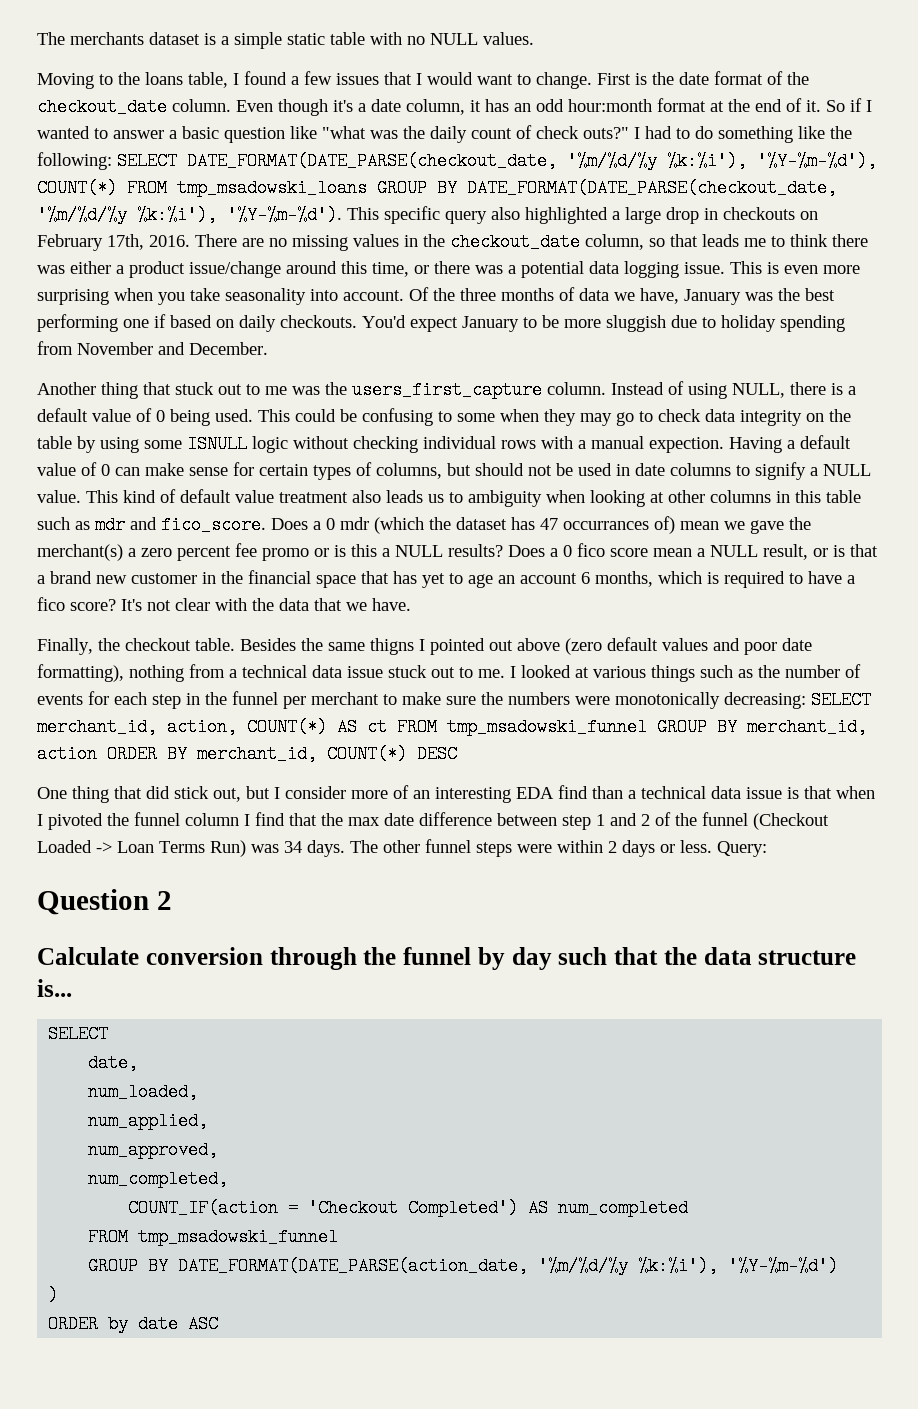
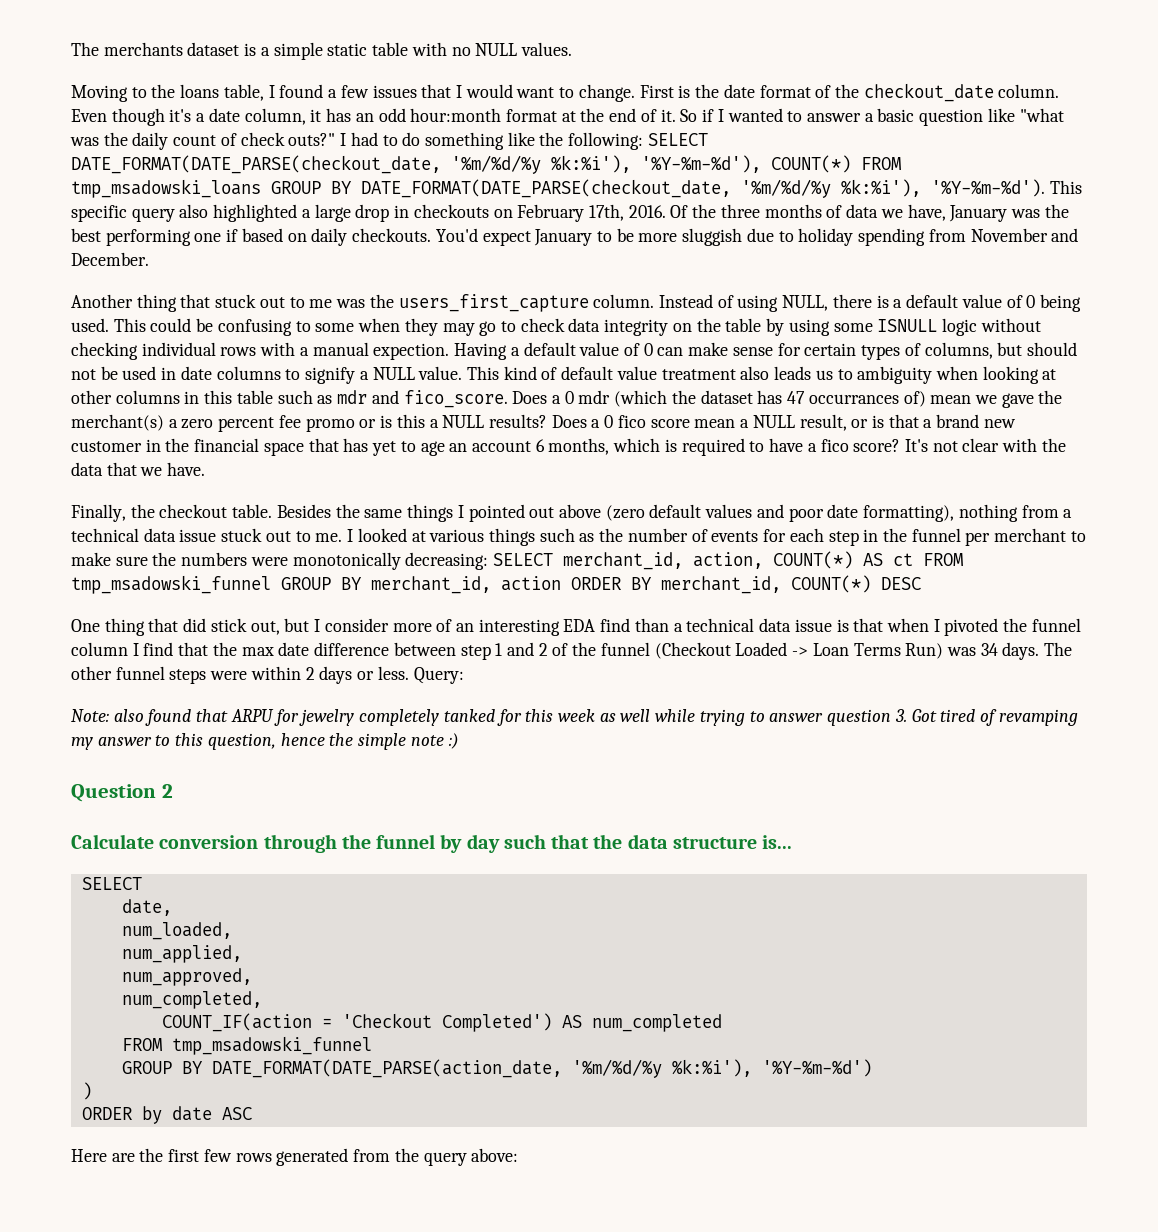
- There are no missing values in the checkout_date column, so that leads me to think there was either a product issue/change around this time, or there was a potential data logging issue. This is even more surprising when you take seasonality into account.
- Besides the same thigns I pointed out above (zero default values and poor date formatting), nothing from a technical data issue stuck out to me.
+ Besides the same things I pointed out above (zero default values and poor date formatting), nothing from a technical data issue stuck out to me.
+ Note: also found that ARPU for jewelry completely tanked for this week as well while trying to answer question 3. Got tired of revamping my answer to this question, hence the simple note :)
+ Here are the first few rows generated from the query above:

